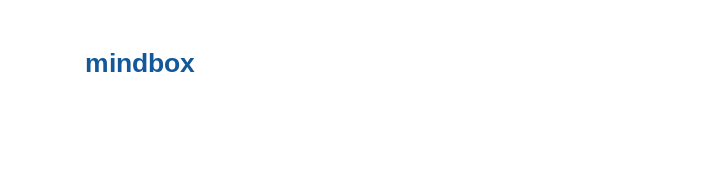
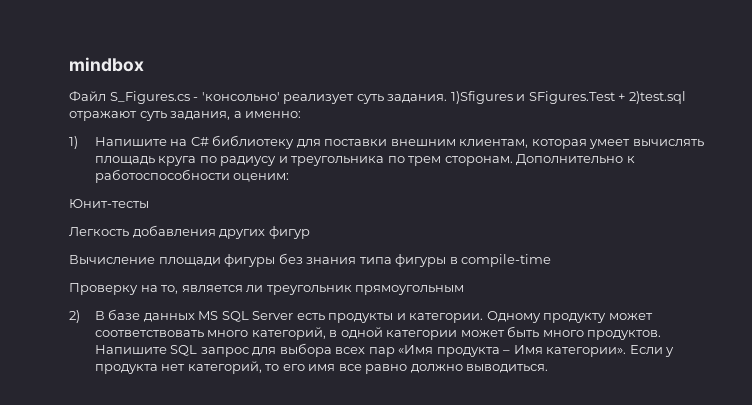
+ Файл S_Figures.cs - 'консольно' реализует суть задания. 1)Sfigures и SFigures.Test + 2)test.sql отражают суть задания, а именно:
+ 1) Напишите на C# библиотеку для поставки внешним клиентам, которая умеет вычислять площадь круга по радиусу и треугольника по трем сторонам. Дополнительно к работоспособности оценим:
+ Юнит-тесты
+ Легкость добавления других фигур
+ Вычисление площади фигуры без знания типа фигуры в compile-time
+ Проверку на то, является ли треугольник прямоугольным
+ 2) В базе данных MS SQL Server есть продукты и категории. Одному продукту может соответствовать много категорий, в одной категории может быть много продуктов. Напишите SQL запрос для выбора всех пар «Имя продукта – Имя категории». Если у продукта нет категорий, то его имя все равно должно выводиться.

